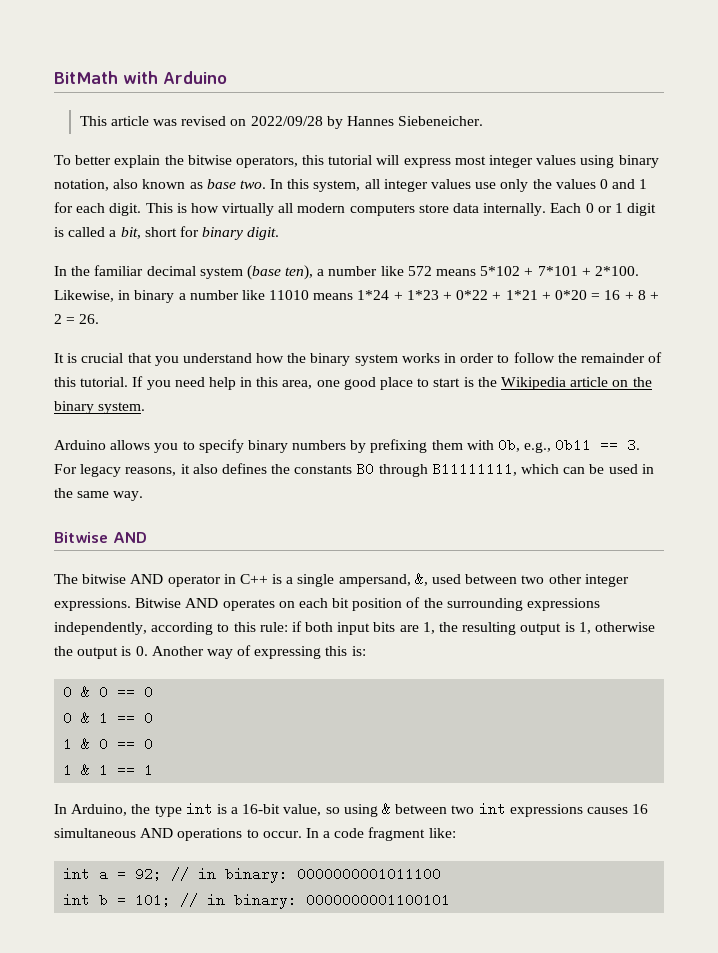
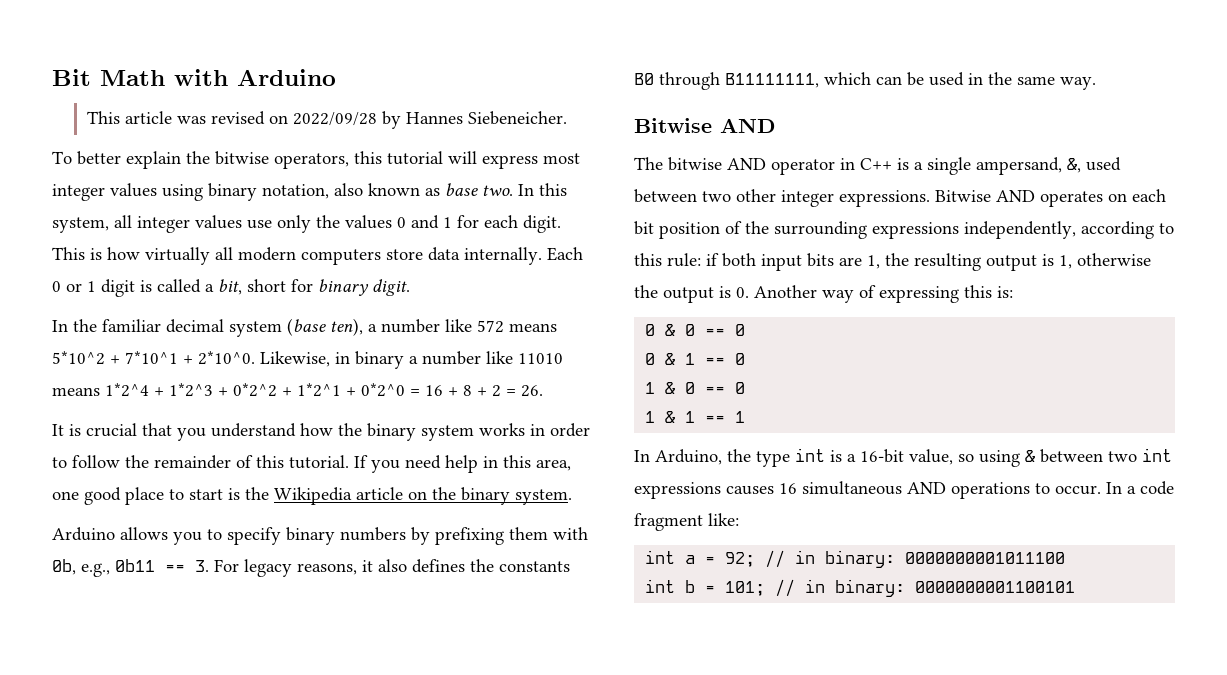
- BitMath with Arduino
+ Bit Math with Arduino
- In the familiar decimal system (base ten), a number like 572 means 5*102 + 7*101 + 2*100.
+ In the familiar decimal system (base ten), a number like 572 means 5*10^2 + 7*10^1 + 2*10^0.
- Likewise, in binary a number like 11010 means 1*24 + 1*23 + 0*22 + 1*21 + 0*20 = 16 + 8 + 2 = 26.
+ Likewise, in binary a number like 11010 means 1*2^4 + 1*2^3 + 0*2^2 + 1*2^1 + 0*2^0 = 16 + 8 + 2 = 26.

